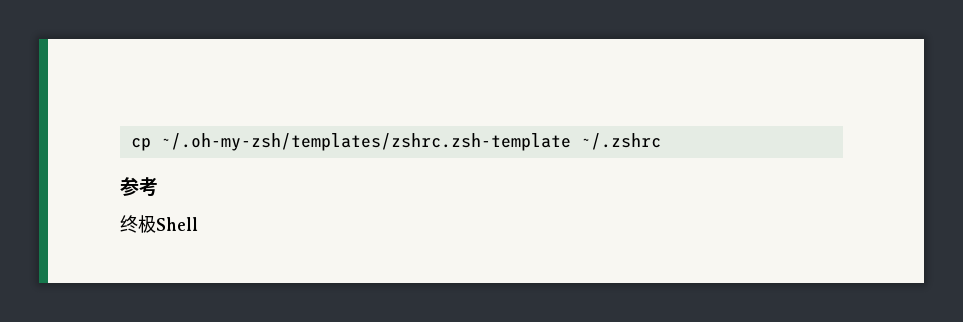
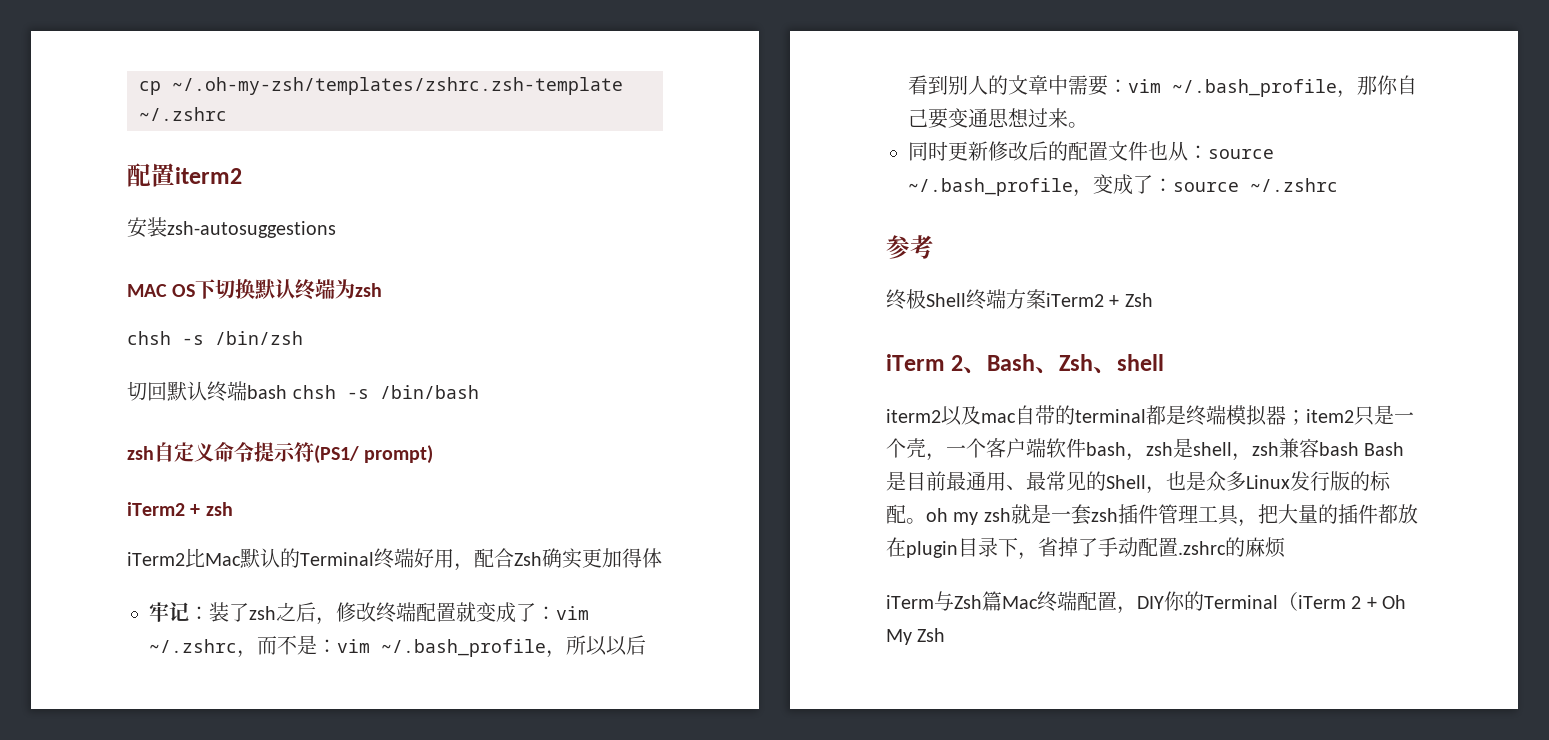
+ 配置iterm2
+ 安装zsh-autosuggestions
+ MAC OS下切换默认终端为zsh
+ chsh -s /bin/zsh
+ 切回默认终端bash chsh -s /bin/bash
+ zsh自定义命令提示符(PS1/ prompt)
+ iTerm2 + zsh
+ iTerm2比Mac默认的Terminal终端好用，配合Zsh确实更加得体
+ 牢记：装了zsh之后，修改终端配置就变成了：vim ~/.zshrc，而不是：vim ~/.bash_profile，所以以后看到别人的文章中需要：vim ~/.bash_profile，那你自己要变通思想过来。
+ 同时更新修改后的配置文件也从：source ~/.bash_profile，变成了：source ~/.zshrc
  参考
- 终极Shell
+ 终极Shell终端方案iTerm2 + Zsh
+ iTerm 2、Bash、Zsh、shell
+ iterm2以及mac自带的terminal都是终端模拟器；item2只是一个壳，一个客户端软件bash，zsh是shell，zsh兼容bash Bash是目前最通用、最常见的Shell，也是众多Linux发行版的标配。oh my zsh就是一套zsh插件管理工具，把大量的插件都放在plugin目录下，省掉了手动配置.zshrc的麻烦
+ iTerm与Zsh篇Mac终端配置，DIY你的Terminal（iTerm 2 + Oh My Zsh

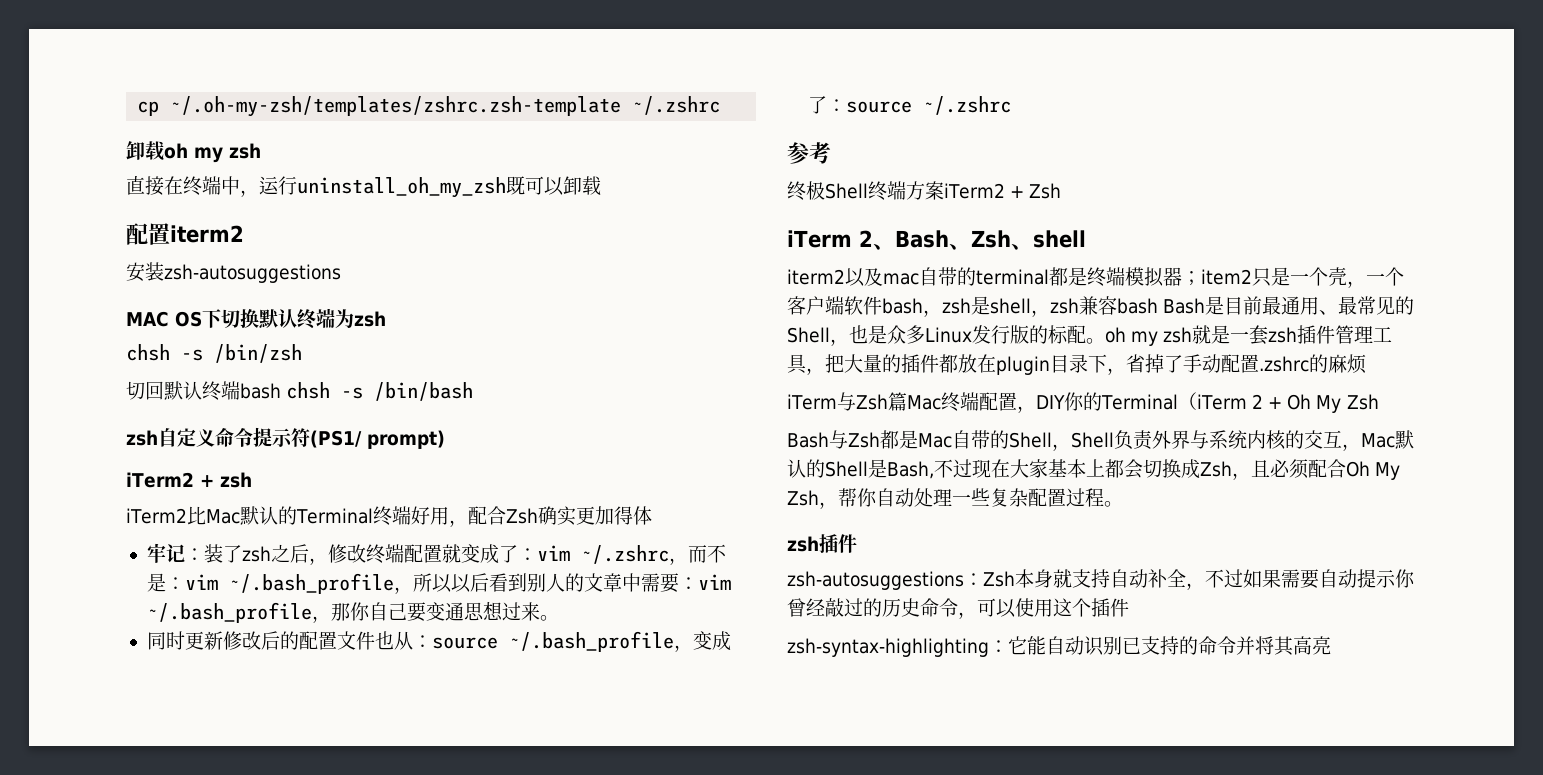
+ 卸载oh my zsh
+ 直接在终端中，运行uninstall_oh_my_zsh既可以卸载
+ Bash与Zsh都是Mac自带的Shell，Shell负责外界与系统内核的交互，Mac默认的Shell是Bash,不过现在大家基本上都会切换成Zsh，且必须配合Oh My Zsh，帮你自动处理一些复杂配置过程。
+ zsh插件
+ zsh-autosuggestions：Zsh本身就支持自动补全，不过如果需要自动提示你曾经敲过的历史命令，可以使用这个插件
+ zsh-syntax-highlighting：它能自动识别已支持的命令并将其高亮

